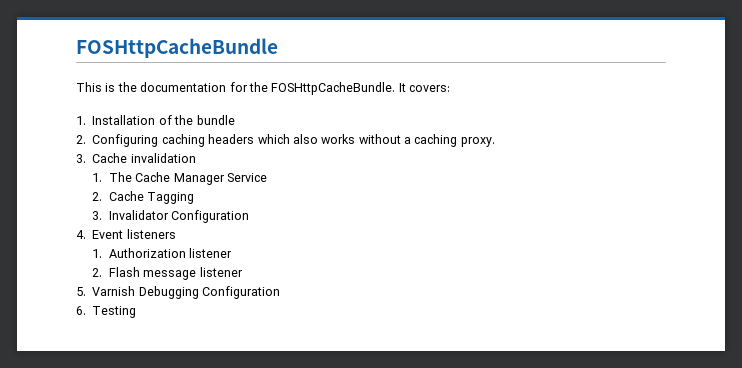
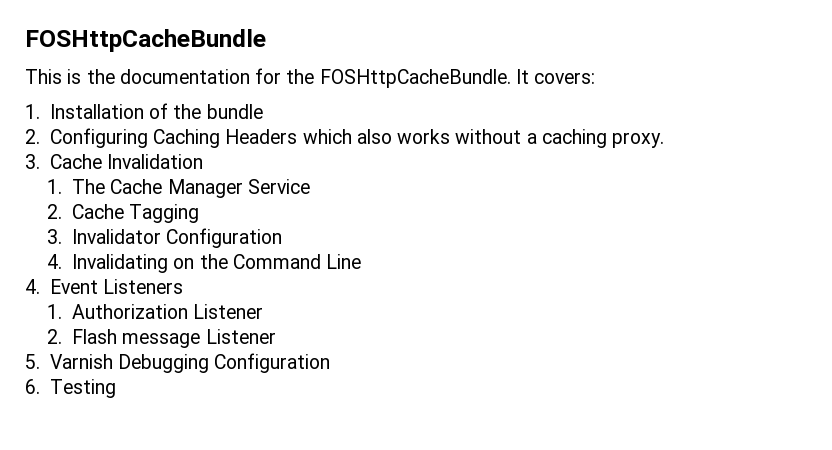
- 2. Configuring caching headers which also works without a caching proxy.
+ 2. Configuring Caching Headers which also works without a caching proxy.
- 3. Cache invalidation
+ 3. Cache Invalidation
+ 4. Invalidating on the Command Line
- 4. Event listeners
+ 4. Event Listeners
- 1. Authorization listener
+ 1. Authorization Listener
- 2. Flash message listener
+ 2. Flash message Listener

